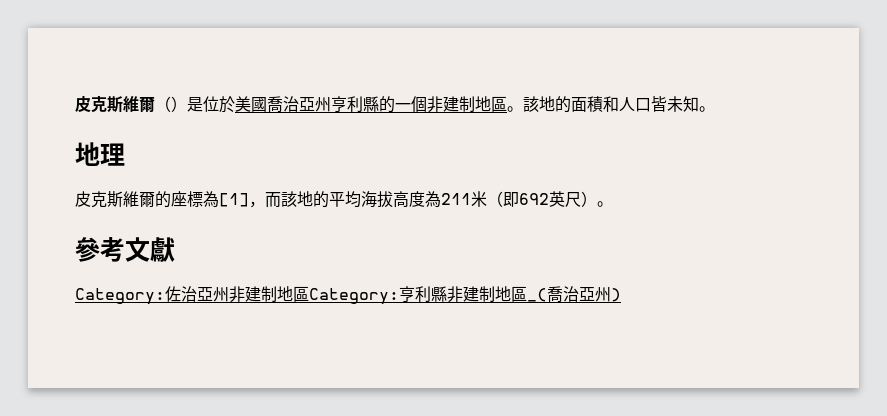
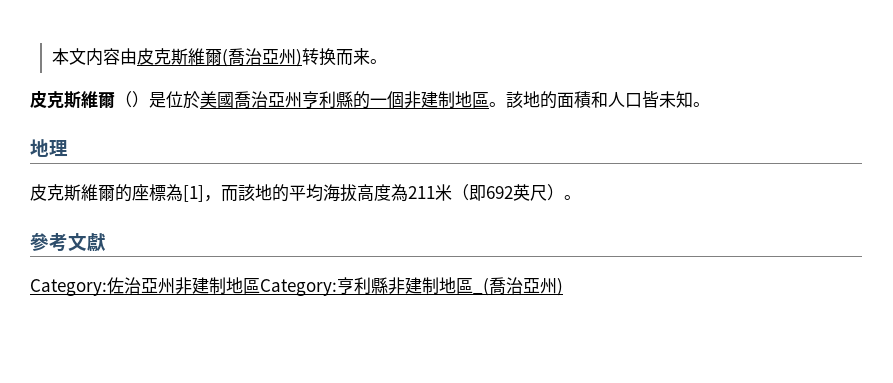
+ 本文内容由皮克斯維爾(喬治亞州)转换而来。

